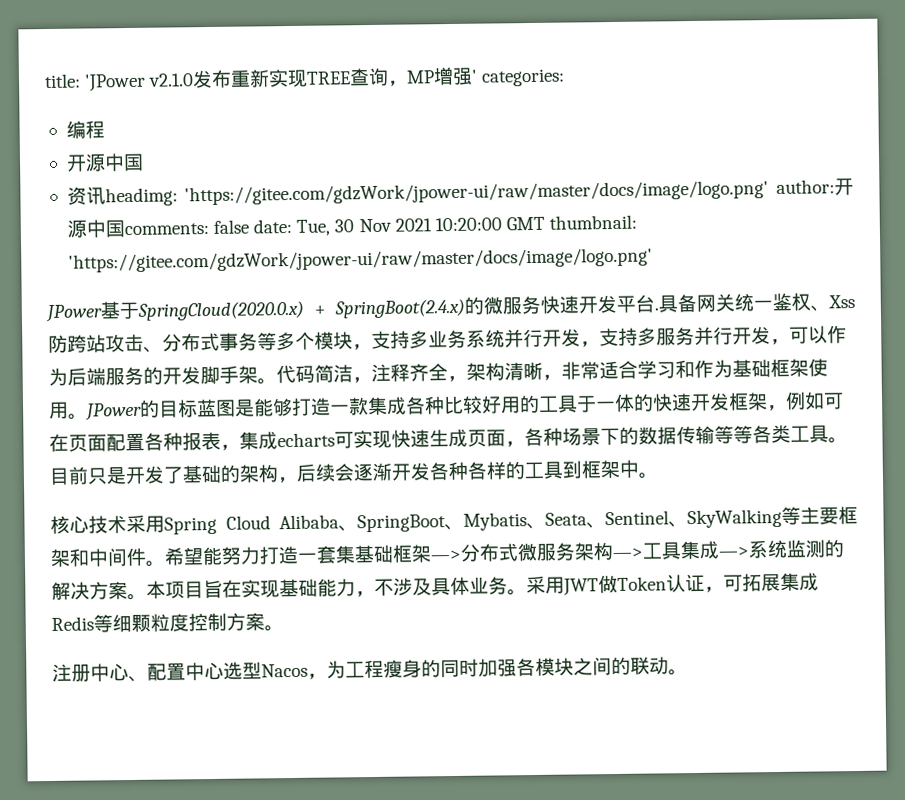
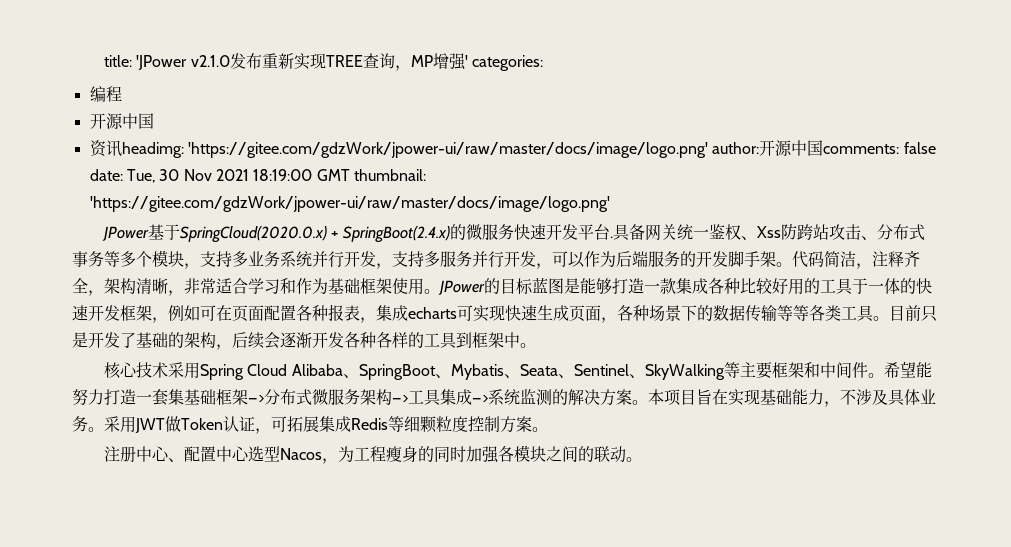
- 资讯headimg: 'https://gitee.com/gdzWork/jpower-ui/raw/master/docs/image/logo.png' author:开源中国comments: false date: Tue, 30 Nov 2021 10:20:00 GMT thumbnail: 'https://gitee.com/gdzWork/jpower-ui/raw/master/docs/image/logo.png'
+ 资讯headimg: 'https://gitee.com/gdzWork/jpower-ui/raw/master/docs/image/logo.png' author:开源中国comments: false date: Tue, 30 Nov 2021 18:19:00 GMT thumbnail: 'https://gitee.com/gdzWork/jpower-ui/raw/master/docs/image/logo.png'

